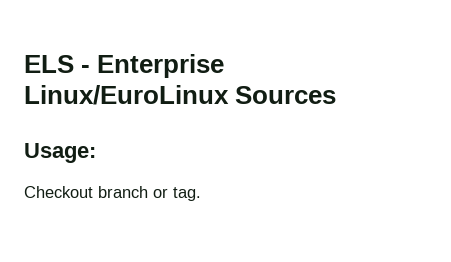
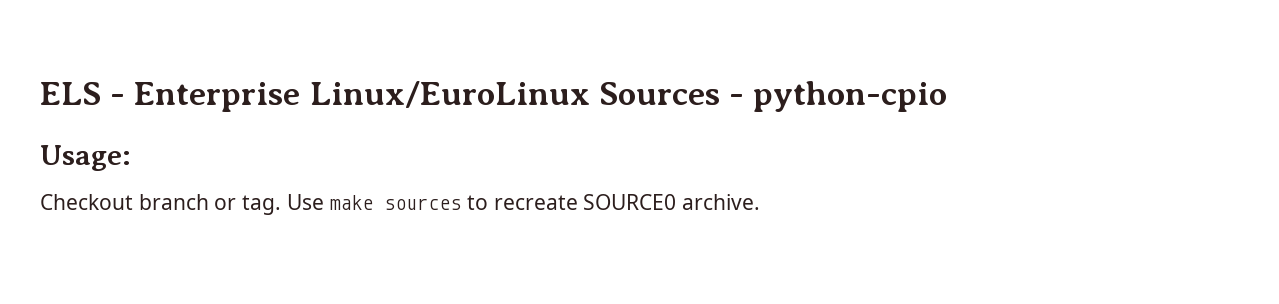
- ELS - Enterprise Linux/EuroLinux Sources
+ ELS - Enterprise Linux/EuroLinux Sources - python-cpio
+ Use make sources to recreate SOURCE0 archive.

